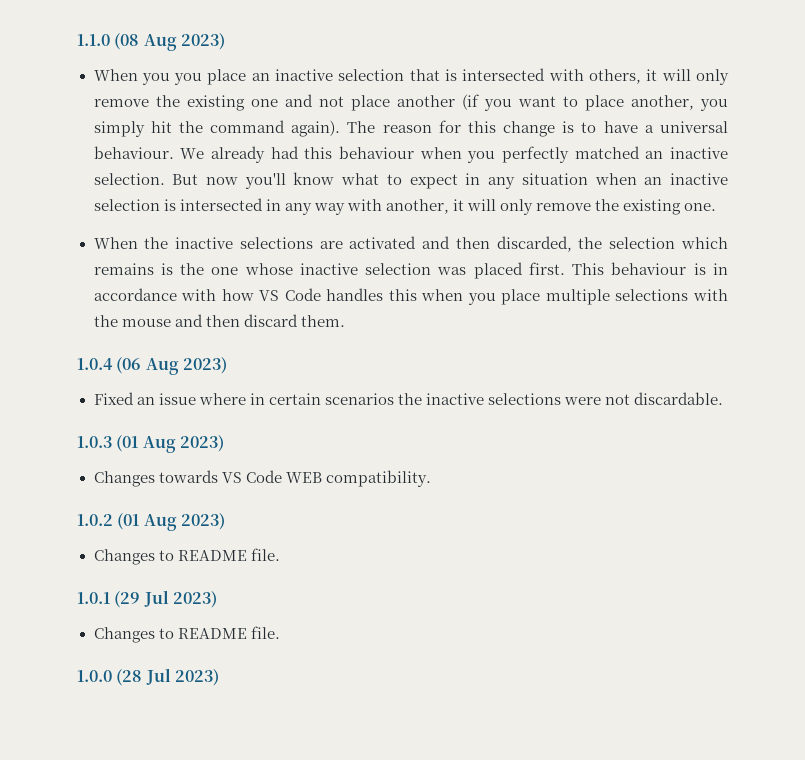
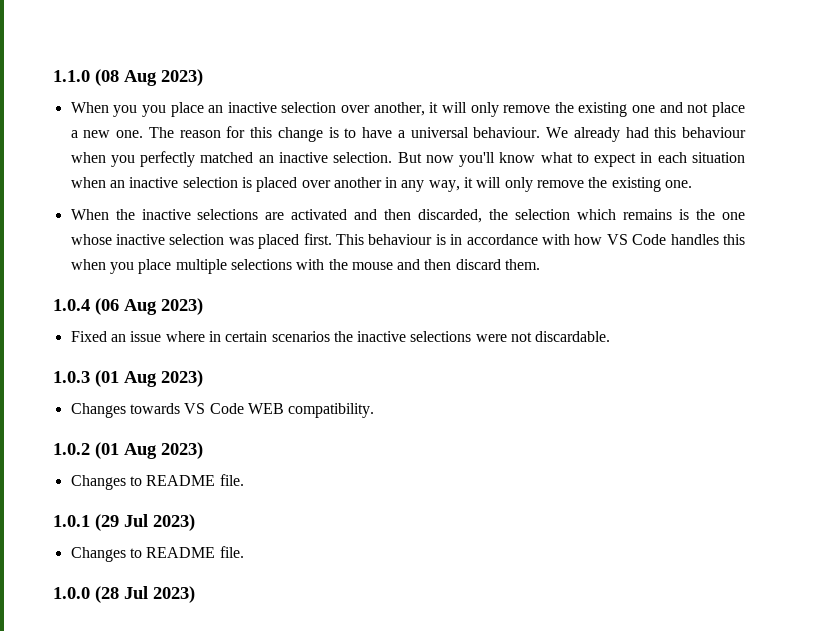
- When you you place an inactive selection that is intersected with others, it will only remove the existing one and not place another (if you want to place another, you simply hit the command again).
+ When you you place an inactive selection over another, it will only remove the existing one and not place a new one.
- But now you'll know what to expect in any situation when an inactive selection is intersected in any way with another, it will only remove the existing one.
+ But now you'll know what to expect in each situation when an inactive selection is placed over another in any way, it will only remove the existing one.

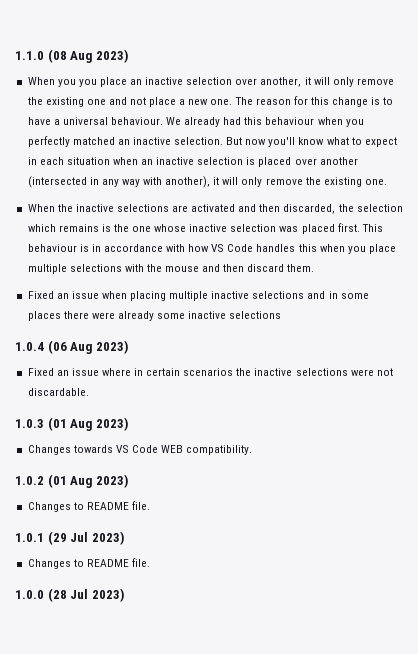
- But now you'll know what to expect in each situation when an inactive selection is placed over another in any way, it will only remove the existing one.
+ But now you'll know what to expect in each situation when an inactive selection is placed over another (intersected in any way with another), it will only remove the existing one.
+ Fixed an issue when placing multiple inactive selections and in some places there were already some inactive selections

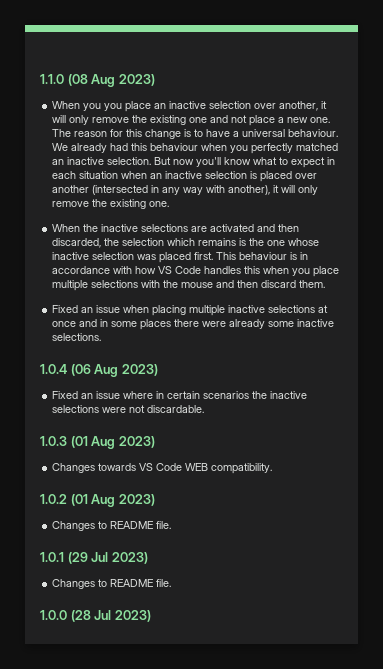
- Fixed an issue when placing multiple inactive selections and in some places there were already some inactive selections
+ Fixed an issue when placing multiple inactive selections at once and in some places there were already some inactive selections.

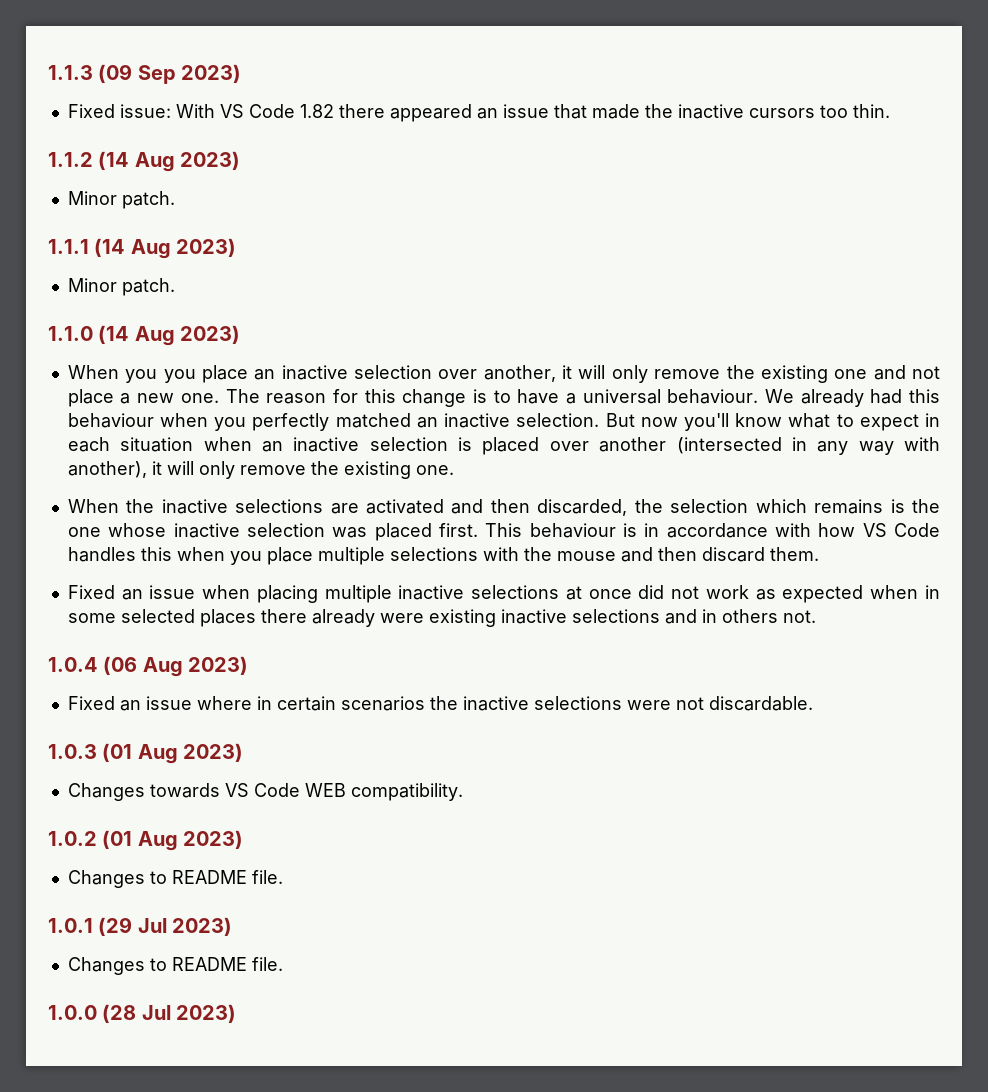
- 1.1.0 (08 Aug 2023)
+ 1.1.3 (09 Sep 2023)
+ Fixed issue: With VS Code 1.82 there appeared an issue that made the inactive cursors too thin.
+ 1.1.2 (14 Aug 2023)
+ Minor patch.
+ 1.1.1 (14 Aug 2023)
+ Minor patch.
+ 1.1.0 (14 Aug 2023)
- Fixed an issue when placing multiple inactive selections at once and in some places there were already some inactive selections.
+ Fixed an issue when placing multiple inactive selections at once did not work as expected when in some selected places there already were existing inactive selections and in others not.

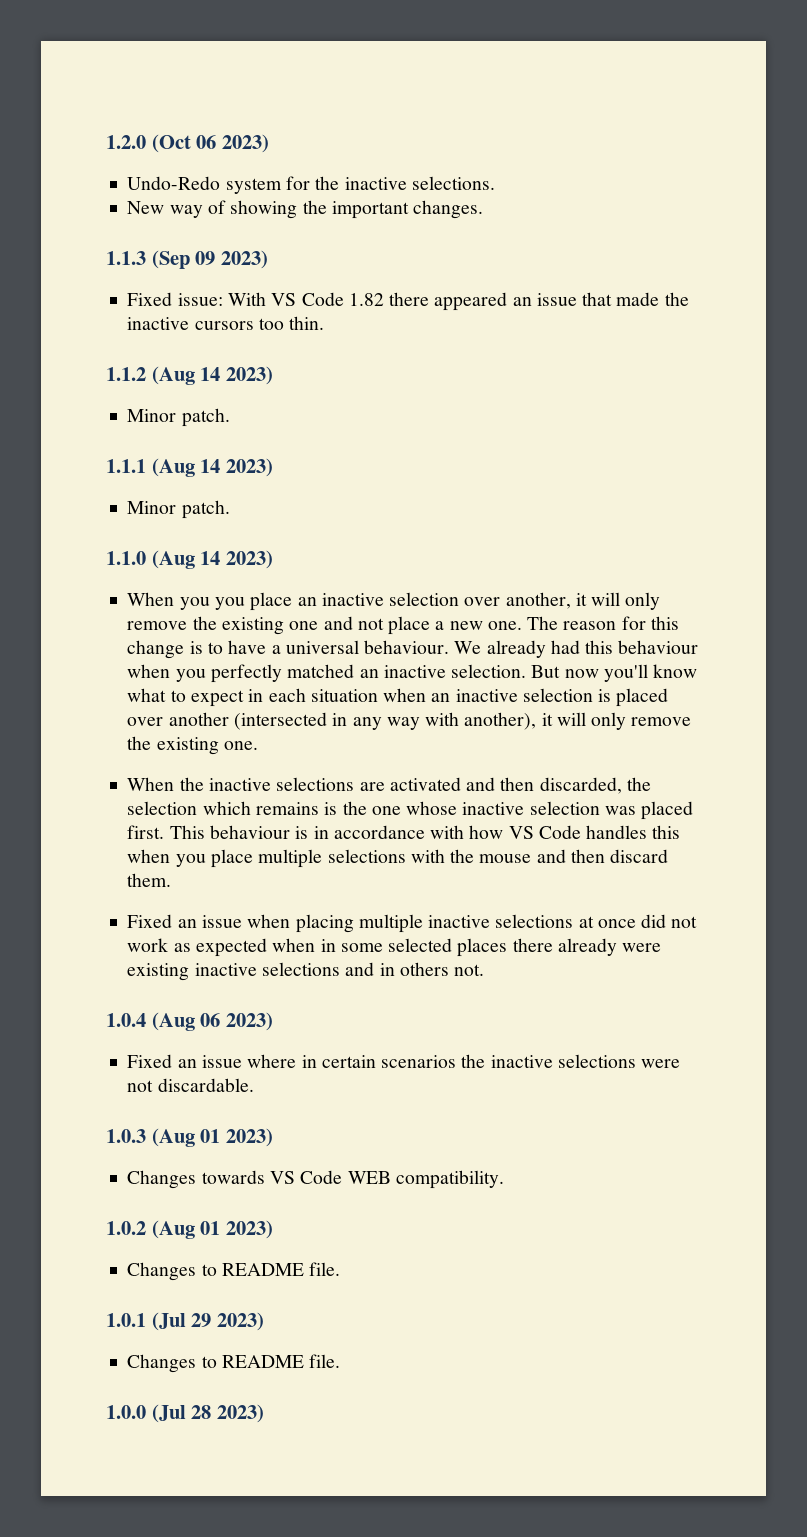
- 1.1.3 (09 Sep 2023)
+ 1.2.0 (Oct 06 2023)
+ Undo-Redo system for the inactive selections.
+ New way of showing the important changes.
+ 1.1.3 (Sep 09 2023)
- 1.1.2 (14 Aug 2023)
+ 1.1.2 (Aug 14 2023)
- 1.1.1 (14 Aug 2023)
+ 1.1.1 (Aug 14 2023)
- 1.1.0 (14 Aug 2023)
+ 1.1.0 (Aug 14 2023)
- 1.0.4 (06 Aug 2023)
+ 1.0.4 (Aug 06 2023)
- 1.0.3 (01 Aug 2023)
+ 1.0.3 (Aug 01 2023)
- 1.0.2 (01 Aug 2023)
+ 1.0.2 (Aug 01 2023)
- 1.0.1 (29 Jul 2023)
+ 1.0.1 (Jul 29 2023)
- 1.0.0 (28 Jul 2023)
+ 1.0.0 (Jul 28 2023)

